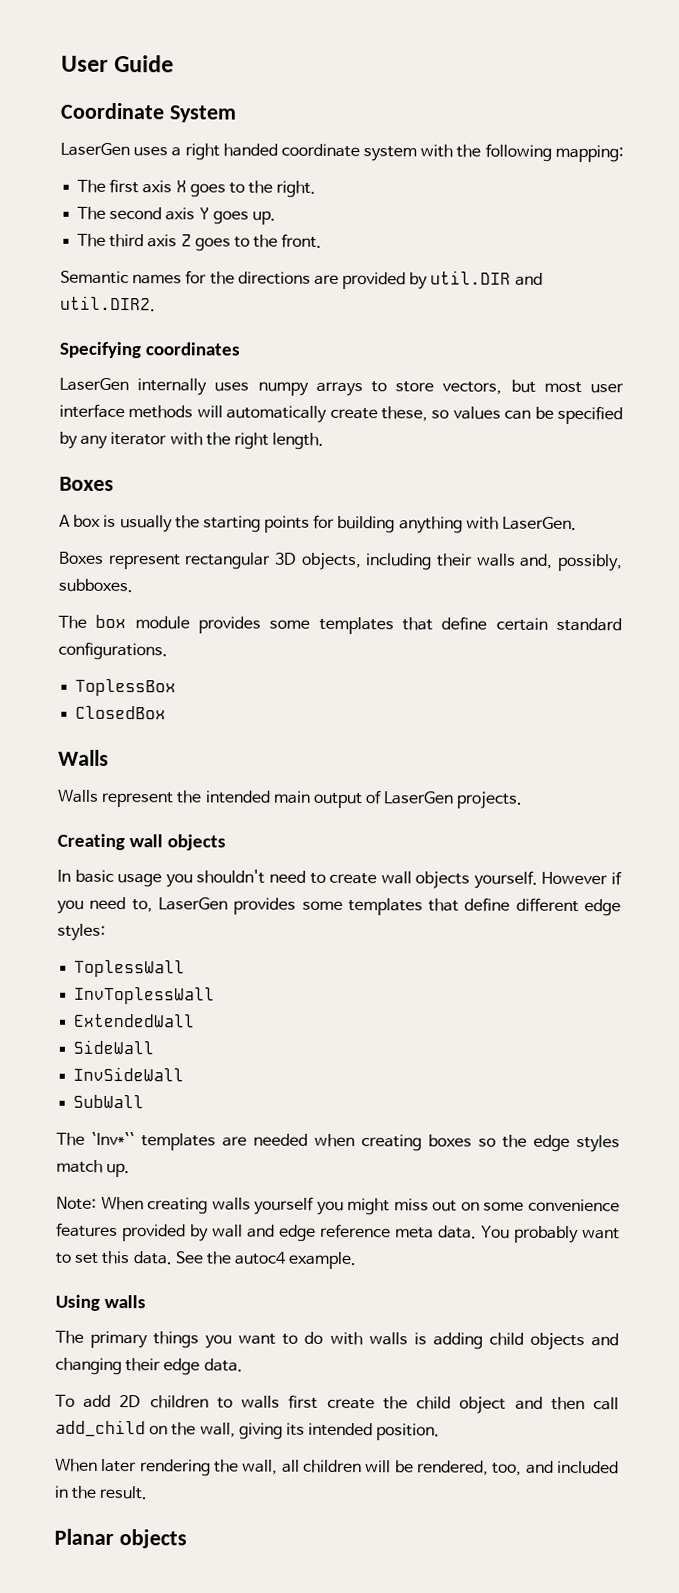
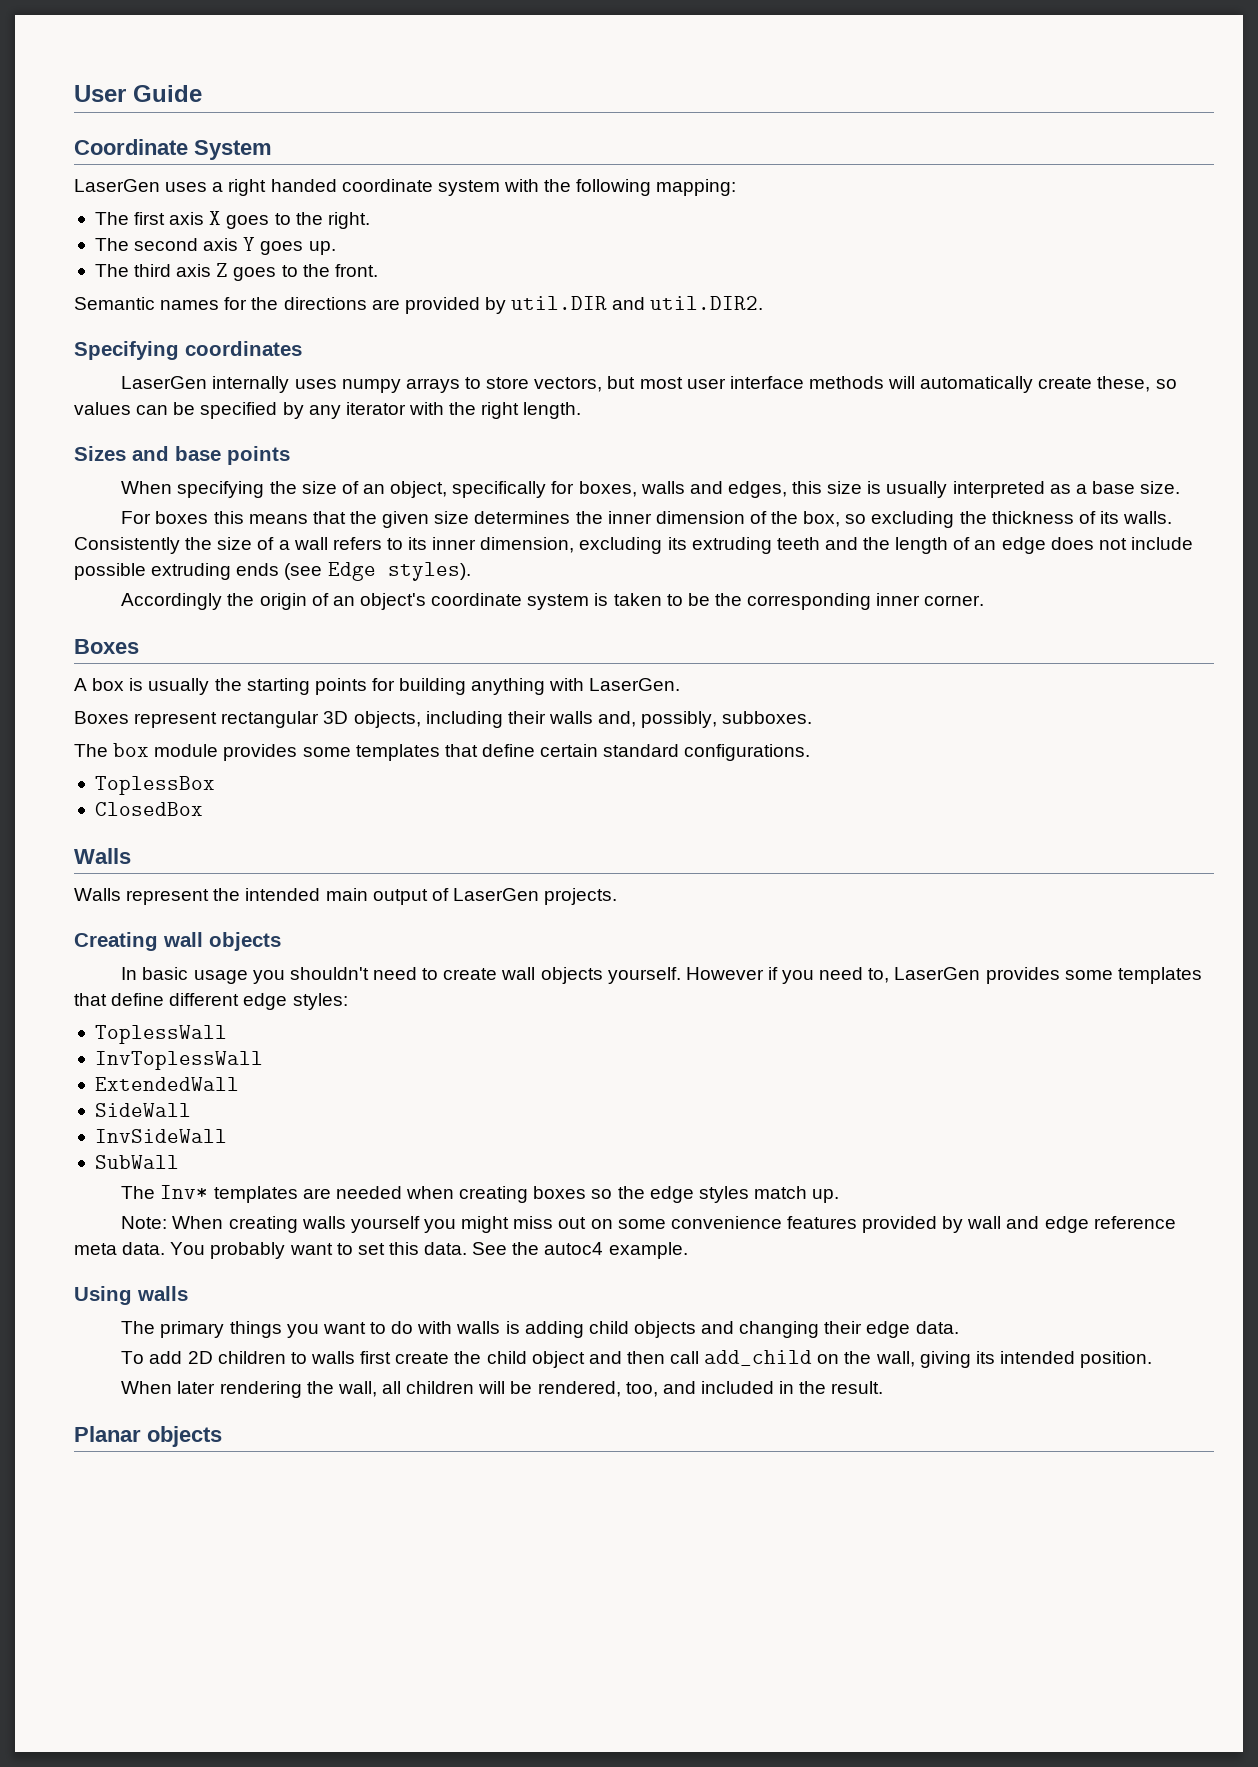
+ Sizes and base points
+ When specifying the size of an object, specifically for boxes, walls and edges, this size is usually interpreted as a base size.
+ For boxes this means that the given size determines the inner dimension of the box, so excluding the thickness of its walls. Consistently the size of a wall refers to its inner dimension, excluding its extruding teeth and the length of an edge does not include possible extruding ends (see Edge styles).
+ Accordingly the origin of an object's coordinate system is taken to be the corresponding inner corner.
- The `Inv*`` templates are needed when creating boxes so the edge styles match up.
+ The Inv* templates are needed when creating boxes so the edge styles match up.

